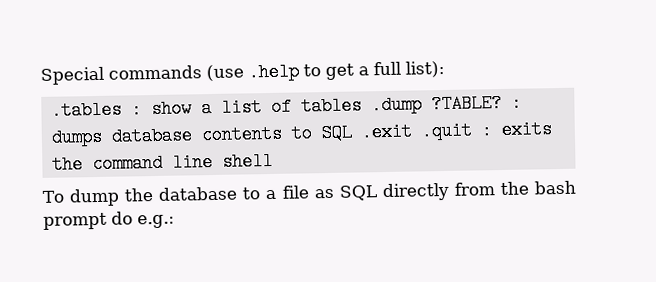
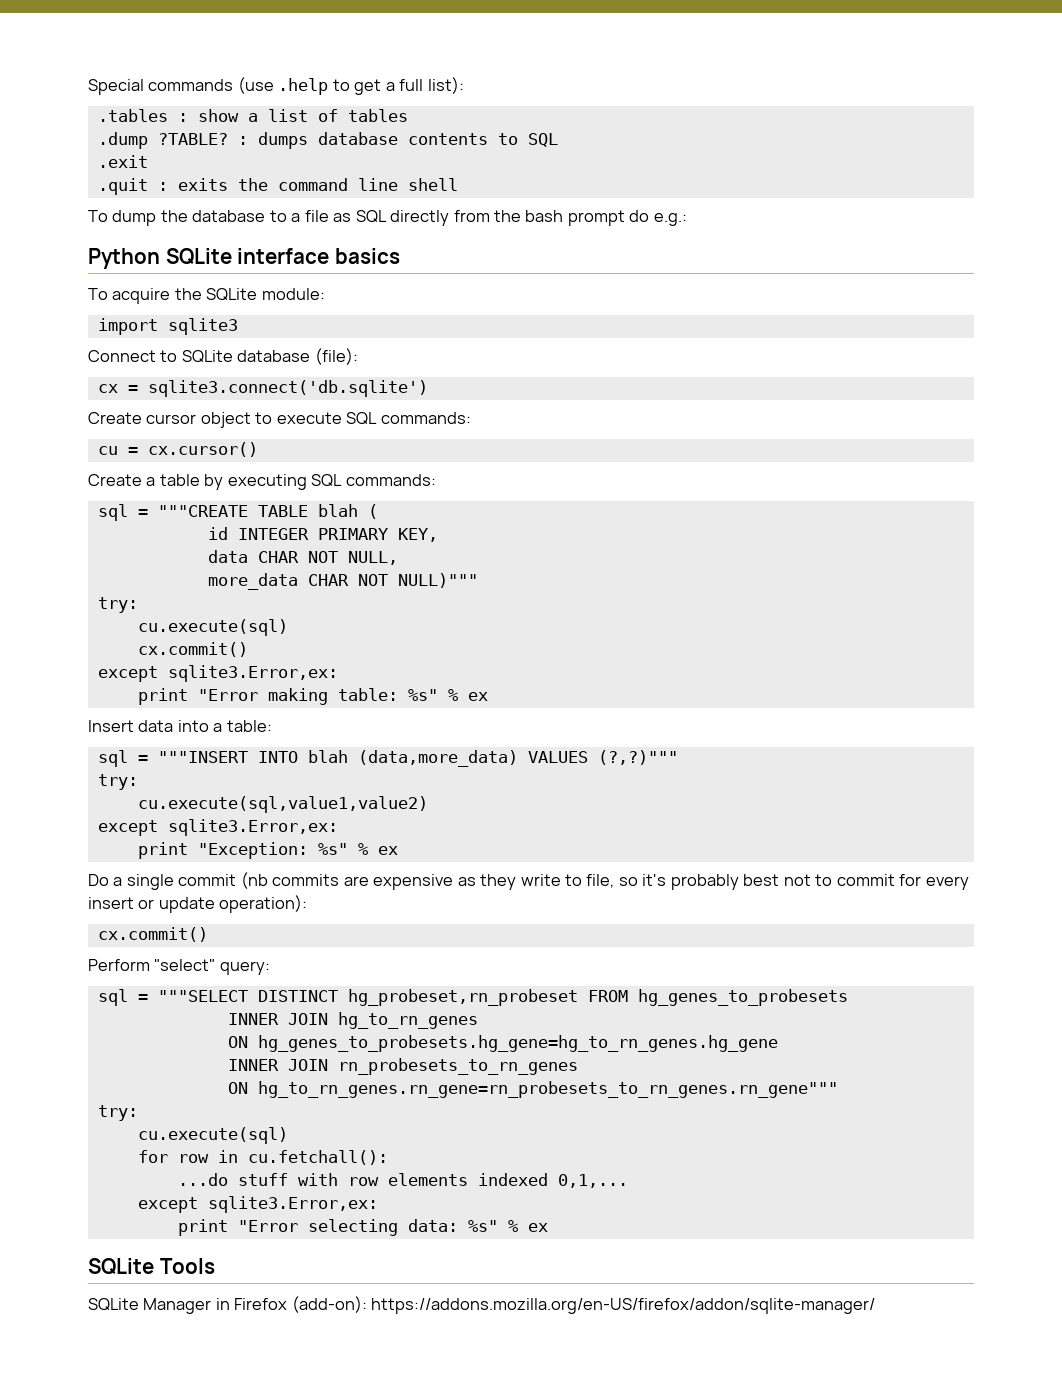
- .tables : show a list of tables .dump ?TABLE? : dumps database contents to SQL .exit .quit : exits the command line shell
+ .tables : show a list of tables
+ .dump ?TABLE? : dumps database contents to SQL
+ .exit
+ .quit : exits the command line shell
+ Python SQLite interface basics
+ To acquire the SQLite module:
+ import sqlite3
+ Connect to SQLite database (file):
+ cx = sqlite3.connect('db.sqlite')
+ Create cursor object to execute SQL commands:
+ cu = cx.cursor()
+ Create a table by executing SQL commands:
+ sql = """CREATE TABLE blah (
+ id INTEGER PRIMARY KEY,
+ data CHAR NOT NULL,
+ more_data CHAR NOT NULL)"""
+ try:
+ cu.execute(sql)
+ cx.commit()
+ except sqlite3.Error,ex:
+ print "Error making table: %s" % ex
+ Insert data into a table:
+ sql = """INSERT INTO blah (data,more_data) VALUES (?,?)"""
+ try:
+ cu.execute(sql,value1,value2)
+ except sqlite3.Error,ex:
+ print "Exception: %s" % ex
+ Do a single commit (nb commits are expensive as they write to file, so it's probably best not to commit for every insert or update operation):
+ cx.commit()
+ Perform "select" query:
+ sql = """SELECT DISTINCT hg_probeset,rn_probeset FROM hg_genes_to_probesets
+ INNER JOIN hg_to_rn_genes
+ ON hg_genes_to_probesets.hg_gene=hg_to_rn_genes.hg_gene
+ INNER JOIN rn_probesets_to_rn_genes
+ ON hg_to_rn_genes.rn_gene=rn_probesets_to_rn_genes.rn_gene"""
+ try:
+ cu.execute(sql)
+ for row in cu.fetchall():
+ ...do stuff with row elements indexed 0,1,...
+ except sqlite3.Error,ex:
+ print "Error selecting data: %s" % ex
+ SQLite Tools
+ SQLite Manager in Firefox (add-on): https://addons.mozilla.org/en-US/firefox/addon/sqlite-manager/

